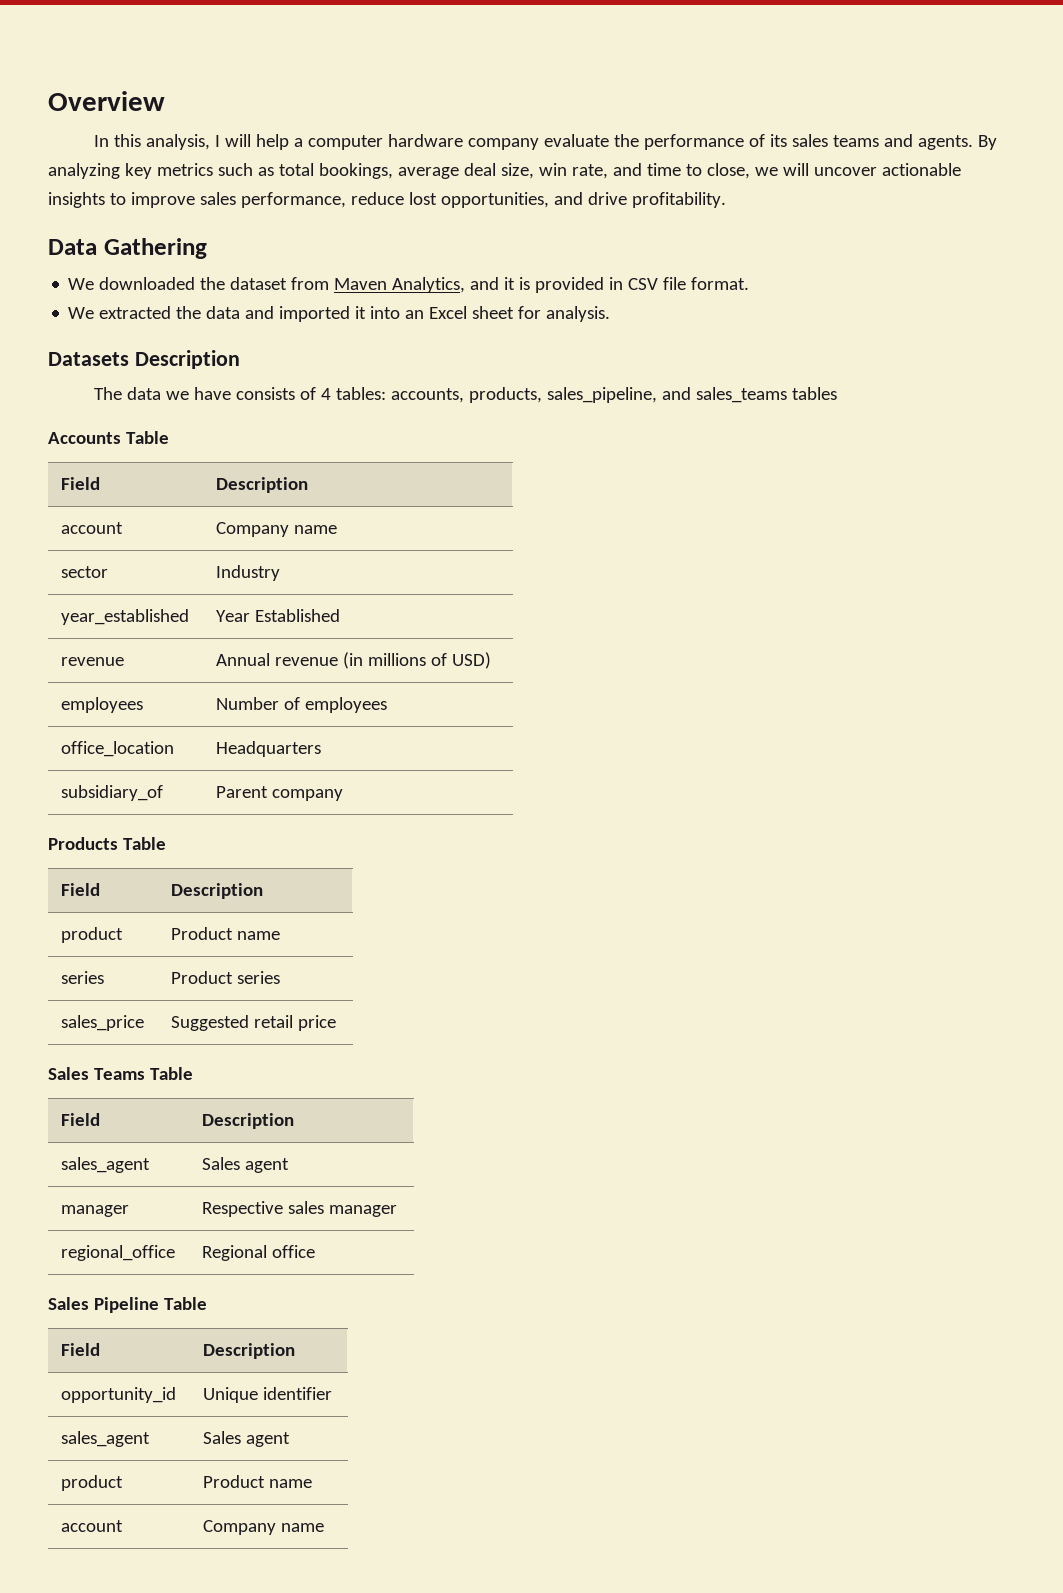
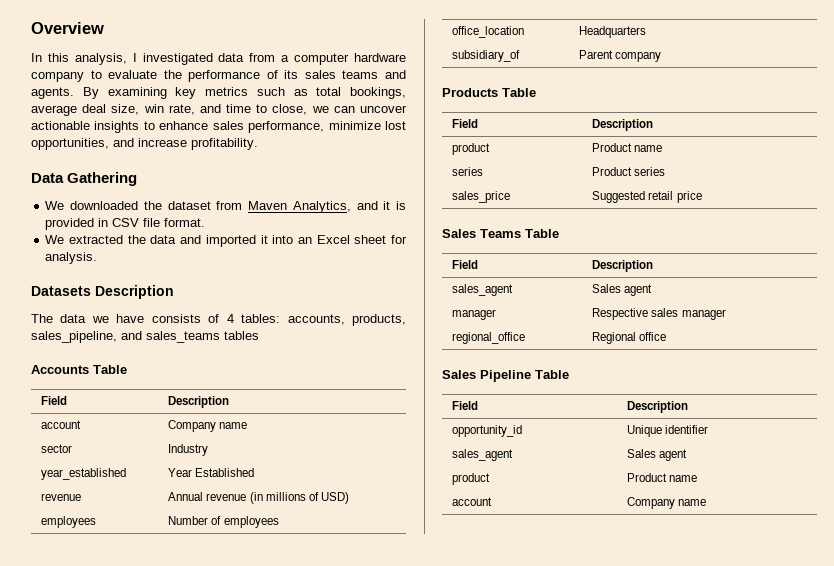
- In this analysis, I will help a computer hardware company evaluate the performance of its sales teams and agents.
+ In this analysis, I investigated data from a computer hardware company to evaluate the performance of its sales teams and agents.
- By analyzing key metrics such as total bookings, average deal size, win rate, and time to close, we will uncover actionable insights to improve sales performance, reduce lost opportunities, and drive profitability.
+ By examining key metrics such as total bookings, average deal size, win rate, and time to close, we can uncover actionable insights to enhance sales performance, minimize lost opportunities, and increase profitability.

